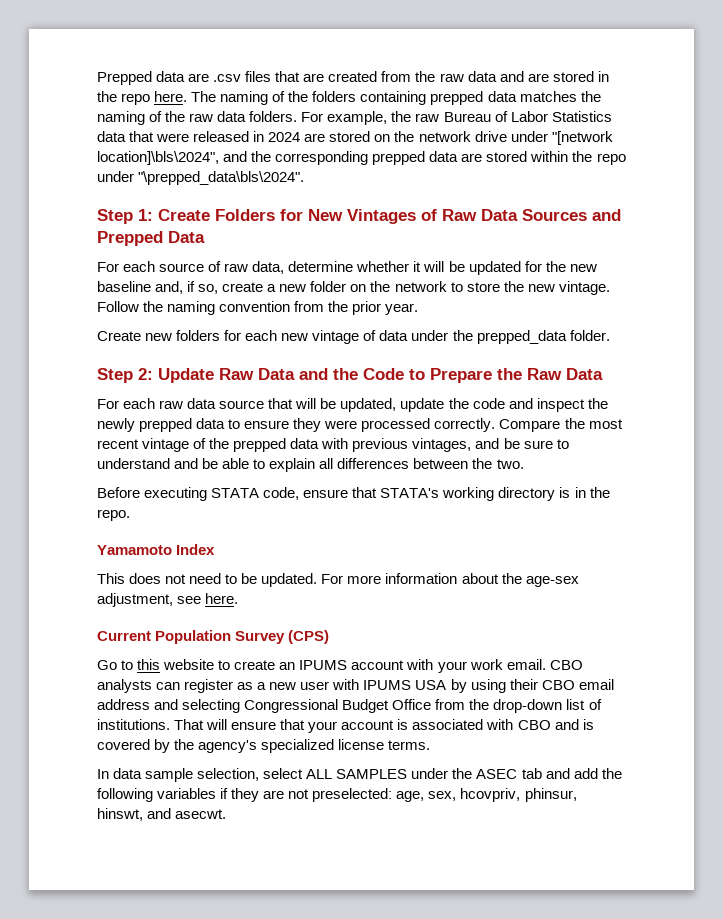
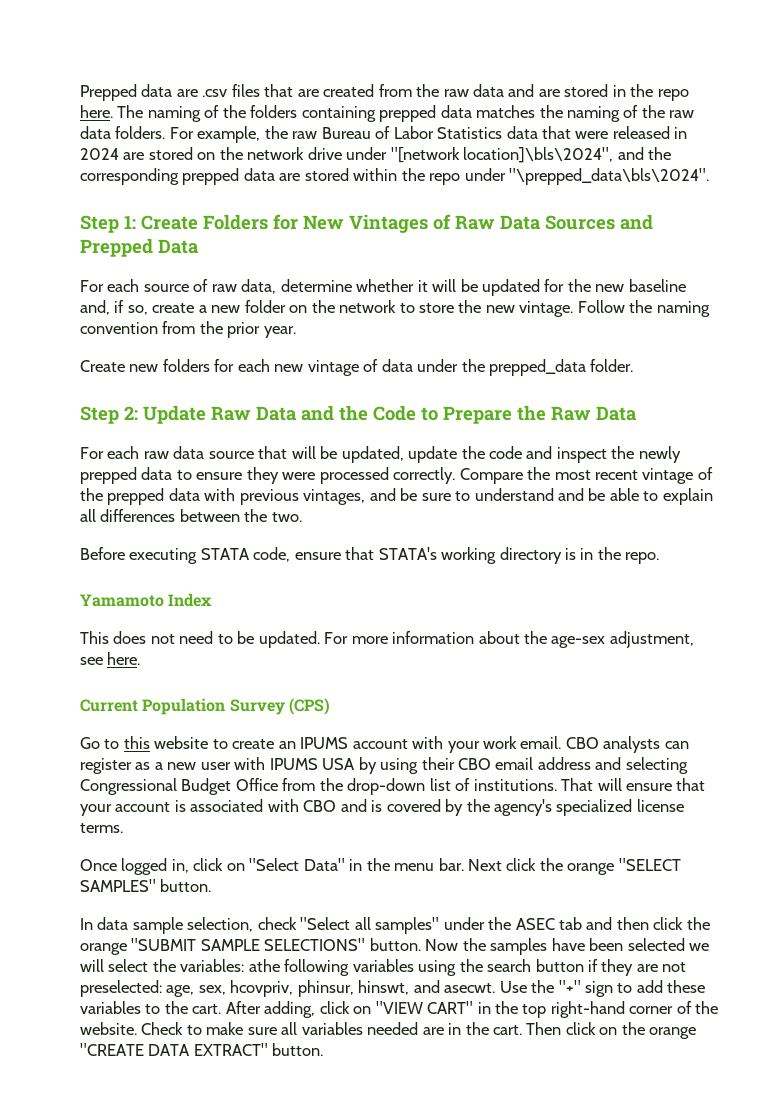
+ Once logged in, click on "Select Data" in the menu bar. Next click the orange "SELECT SAMPLES" button.
- In data sample selection, select ALL SAMPLES under the ASEC tab and add the following variables if they are not preselected: age, sex, hcovpriv, phinsur, hinswt, and asecwt.
+ In data sample selection, check "Select all samples" under the ASEC tab and then click the orange "SUBMIT SAMPLE SELECTIONS" button. Now the samples have been selected we will select the variables: athe following variables using the search button if they are not preselected: age, sex, hcovpriv, phinsur, hinswt, and asecwt.
+ Use the "+" sign to add these variables to the cart. After adding, click on "VIEW CART" in the top right-hand corner of the website. Check to make sure all variables needed are in the cart. Then click on the orange "CREATE DATA EXTRACT" button.

